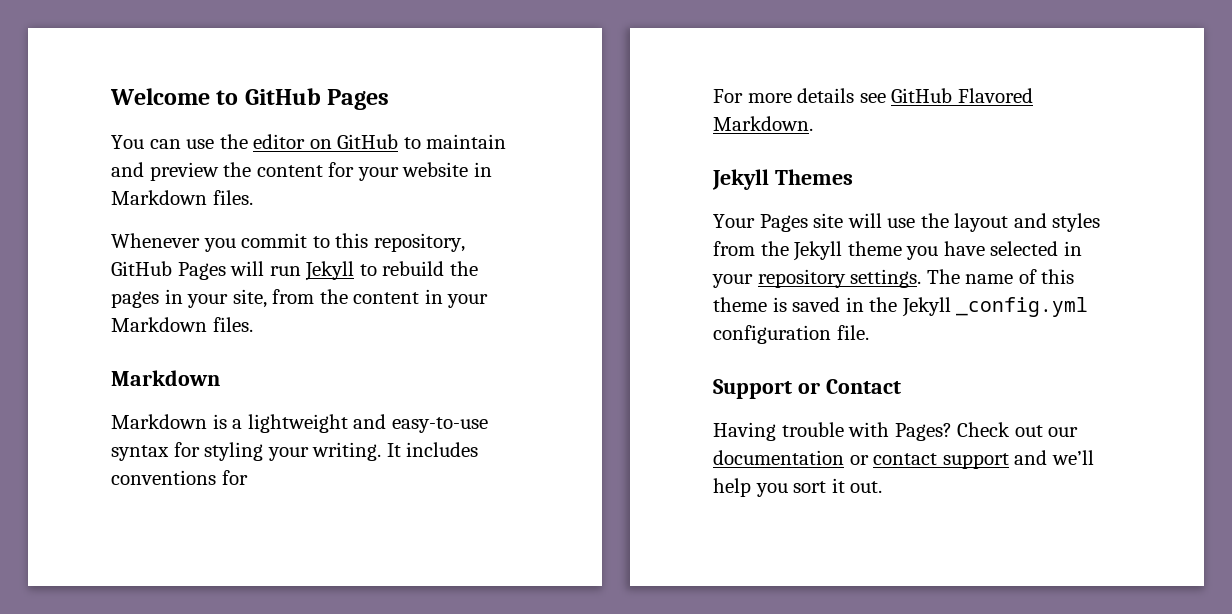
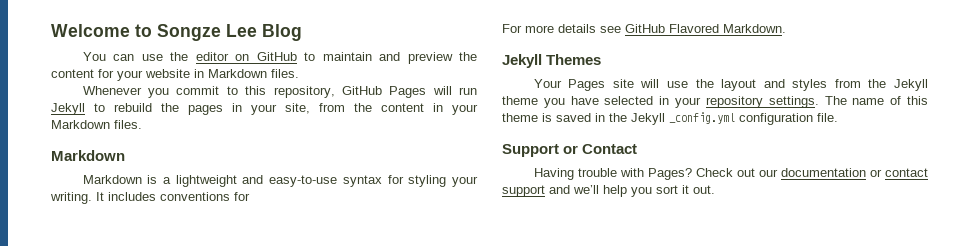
- Welcome to GitHub Pages
+ Welcome to Songze Lee Blog

